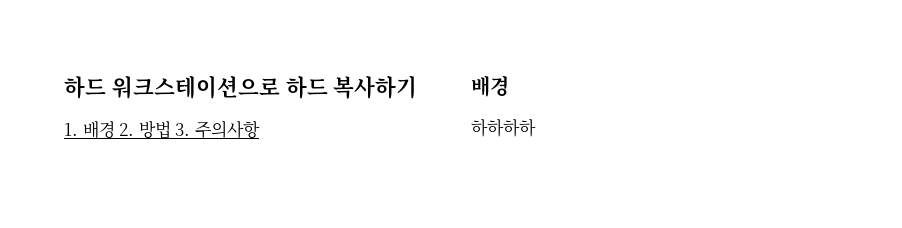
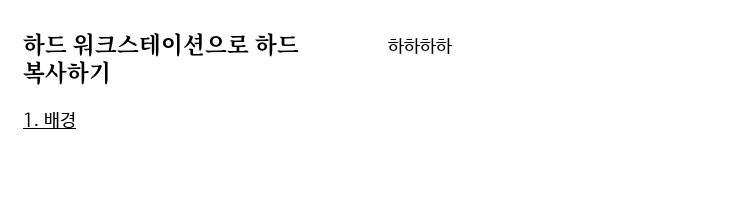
- 1. 배경 2. 방법 3. 주의사항
- 배경
+ 1. 배경

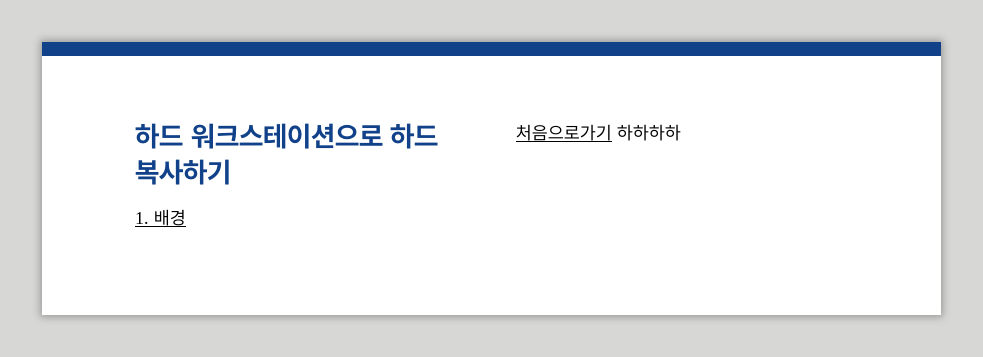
- 하하하하
+ 처음으로가기 하하하하

